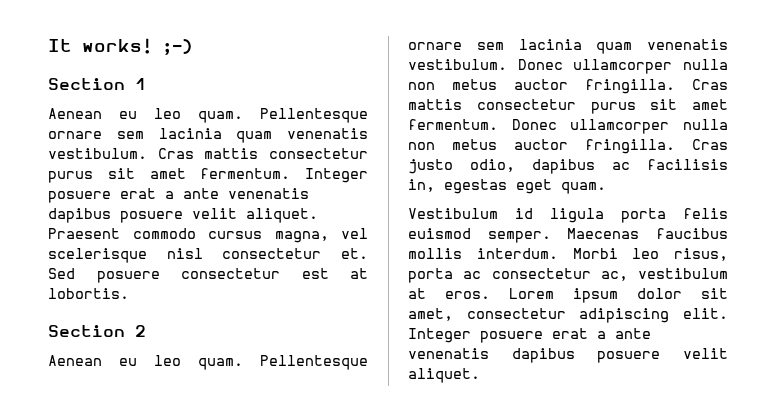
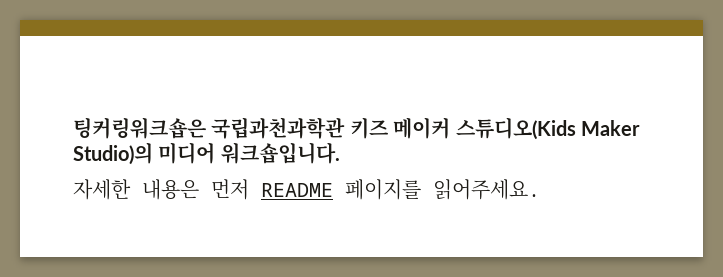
- It works! ;-)
- Section 1
- Aenean eu leo quam. Pellentesque ornare sem lacinia quam venenatis vestibulum. Cras mattis consectetur purus sit amet fermentum. Integer posuere erat a ante venenatis dapibus posuere velit aliquet. Praesent commodo cursus magna, vel scelerisque nisl consectetur et. Sed posuere consectetur est at lobortis.
- Section 2
- Aenean eu leo quam. Pellentesque ornare sem lacinia quam venenatis vestibulum. Donec ullamcorper nulla non metus auctor fringilla. Cras mattis consectetur purus sit amet fermentum. Donec ullamcorper nulla non metus auctor fringilla. Cras justo odio, dapibus ac facilisis in, egestas eget quam.
- Vestibulum id ligula porta felis euismod semper. Maecenas faucibus mollis interdum. Morbi leo risus, porta ac consectetur ac, vestibulum at eros. Lorem ipsum dolor sit amet, consectetur adipiscing elit. Integer posuere erat a ante venenatis dapibus posuere velit aliquet.
+ 팅커링워크숍은 국립과천과학관 키즈 메이커 스튜디오(Kids Maker Studio)의 미디어 워크숍입니다.
+ 자세한 내용은 먼저 README 페이지를 읽어주세요.

